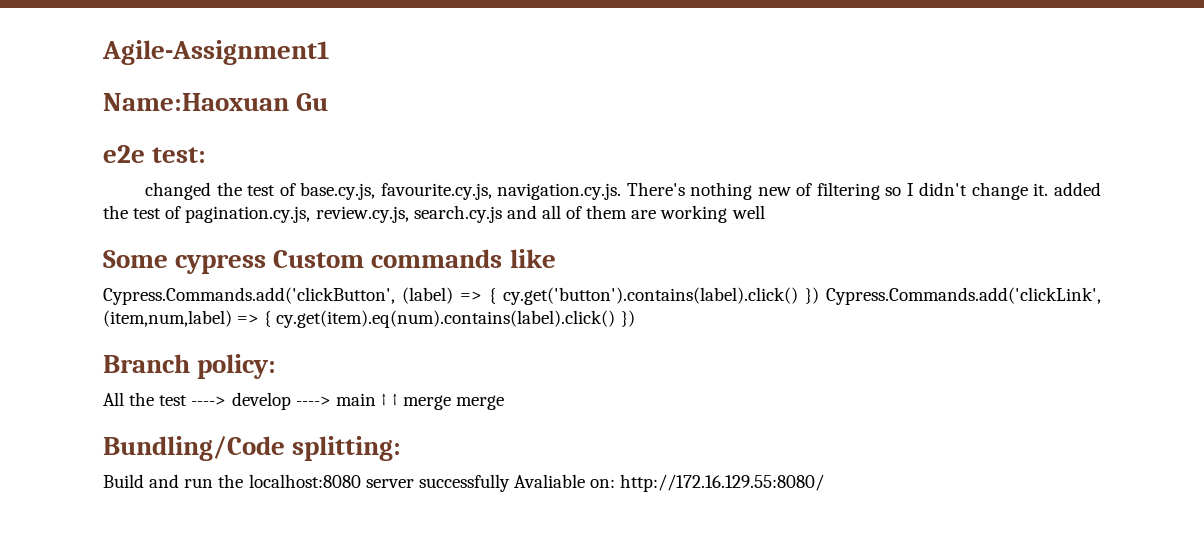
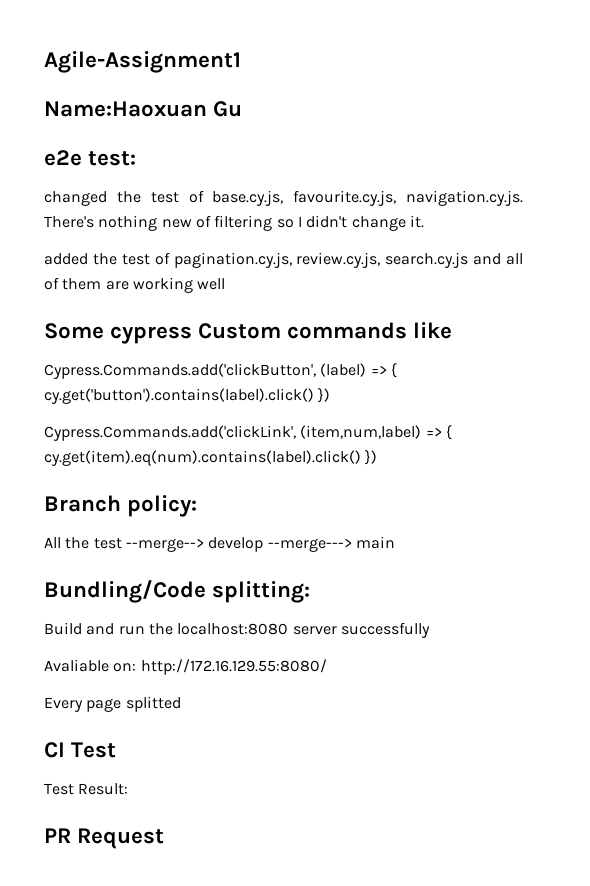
- changed the test of base.cy.js, favourite.cy.js, navigation.cy.js. There's nothing new of filtering so I didn't change it. added the test of pagination.cy.js, review.cy.js, search.cy.js and all of them are working well
+ changed the test of base.cy.js, favourite.cy.js, navigation.cy.js. There's nothing new of filtering so I didn't change it.
+ added the test of pagination.cy.js, review.cy.js, search.cy.js and all of them are working well
- Cypress.Commands.add('clickButton', (label) => { cy.get('button').contains(label).click() }) Cypress.Commands.add('clickLink', (item,num,label) => { cy.get(item).eq(num).contains(label).click() })
+ Cypress.Commands.add('clickButton', (label) => { cy.get('button').contains(label).click() })
+ Cypress.Commands.add('clickLink', (item,num,label) => { cy.get(item).eq(num).contains(label).click() })
- All the test ----> develop ----> main ↑ ↑ merge merge
+ All the test --merge--> develop --merge---> main
- Build and run the localhost:8080 server successfully Avaliable on: http://172.16.129.55:8080/
+ Build and run the localhost:8080 server successfully
+ Avaliable on: http://172.16.129.55:8080/
+ Every page splitted
+ CI Test
+ Test Result:
+ PR Request

